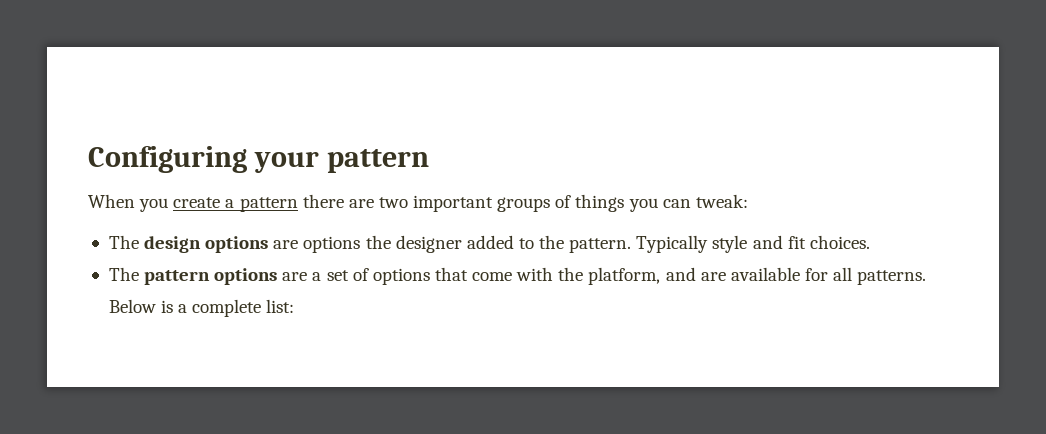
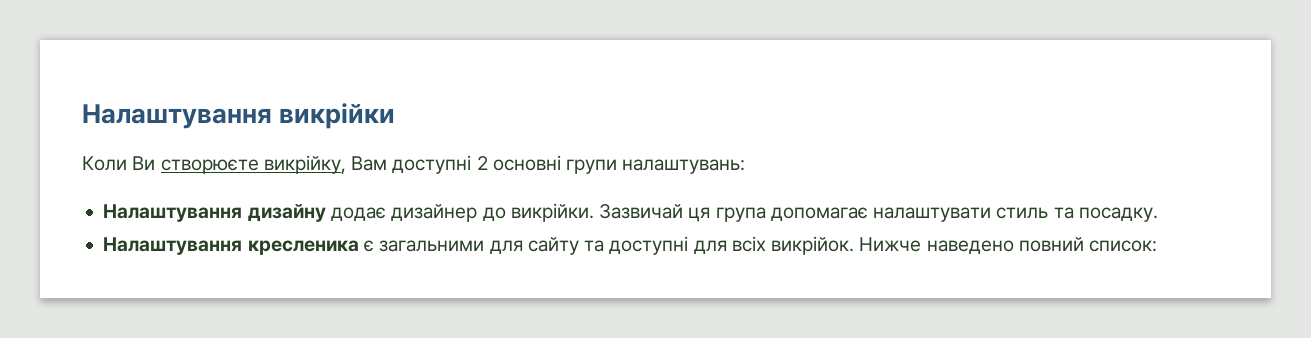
- Configuring your pattern
- When you create a pattern there are two important groups of things you can tweak:
- The design options are options the designer added to the pattern. Typically style and fit choices.
- The pattern options are a set of options that come with the platform, and are available for all patterns. Below is a complete list:
+ Налаштування викрійки
+ Коли Ви створюєте викрійку, Вам доступні 2 основні групи налаштувань:
+ Налаштування дизайну додає дизайнер до викрійки. Зазвичай ця група допомагає налаштувати стиль та посадку.
+ Налаштування кресленика є загальними для сайту та доступні для всіх викрійок. Нижче наведено повний список:

